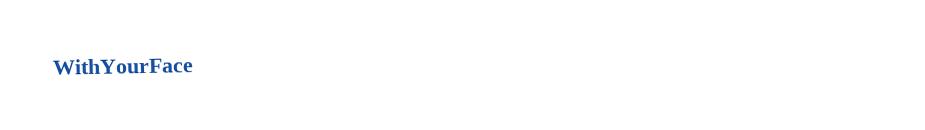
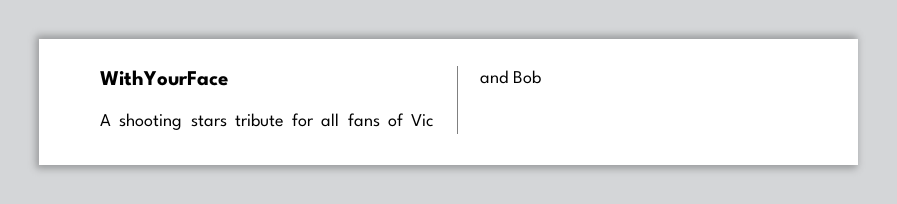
+ A shooting stars tribute for all fans of Vic and Bob

